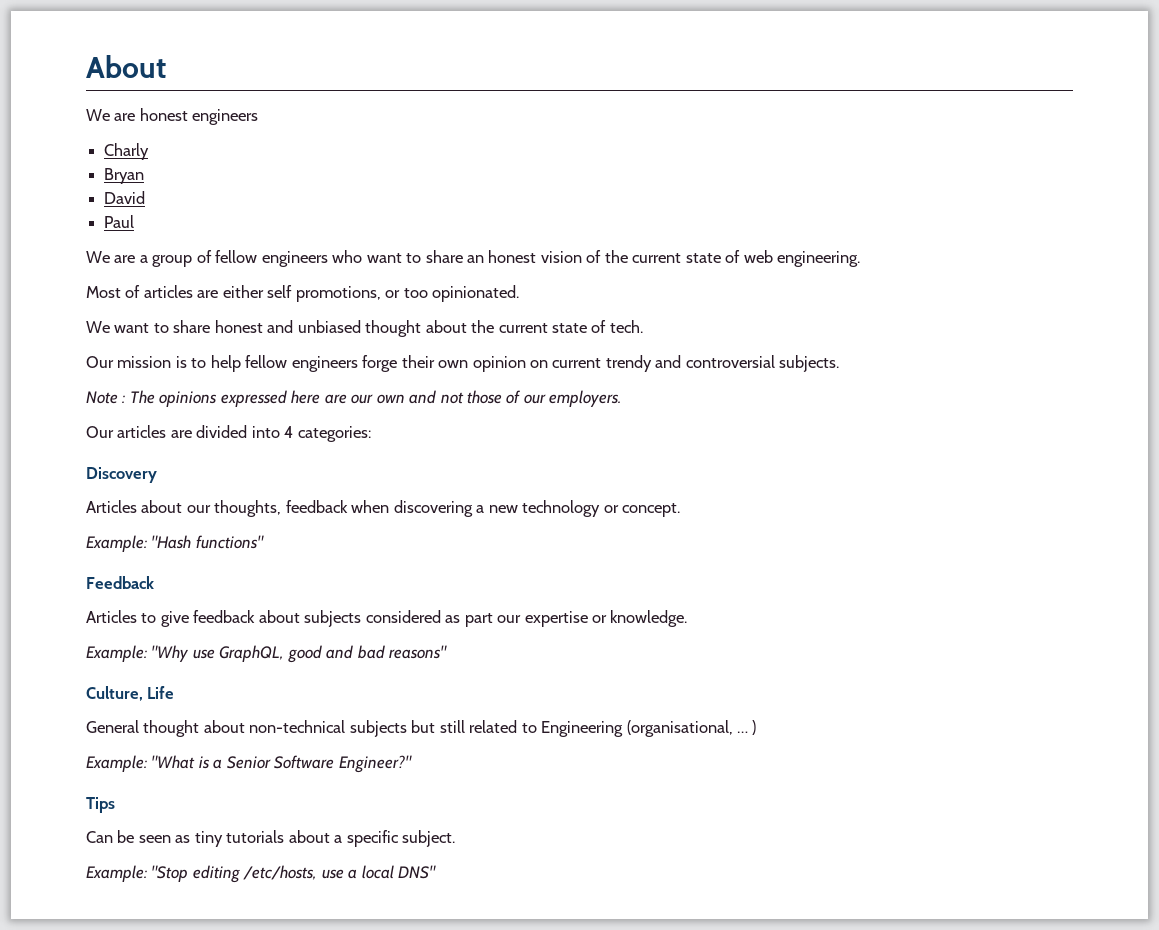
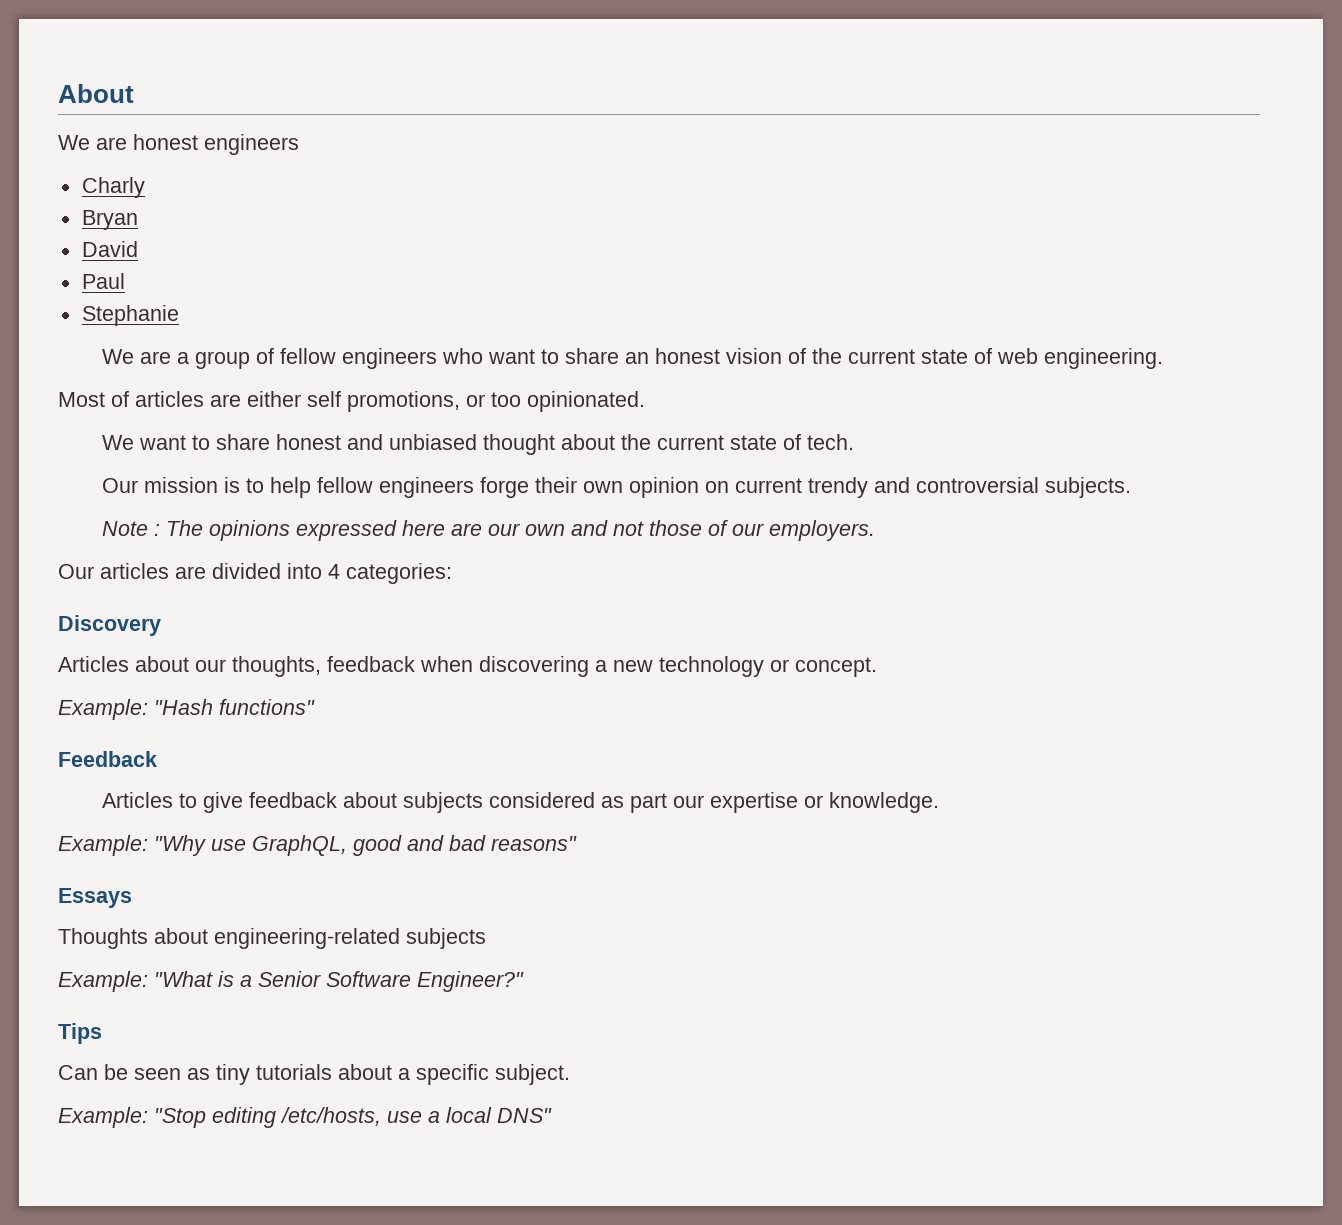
+ Stephanie
- Culture, Life
- General thought about non-technical subjects but still related to Engineering (organisational, … )
+ Essays
+ Thoughts about engineering-related subjects

